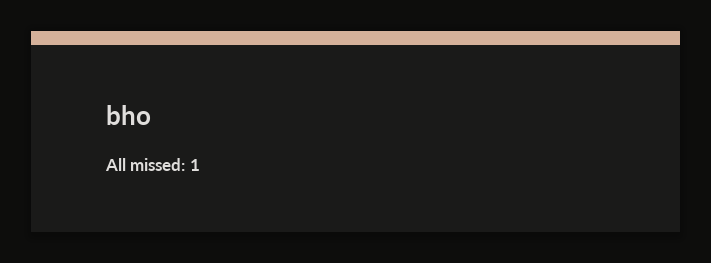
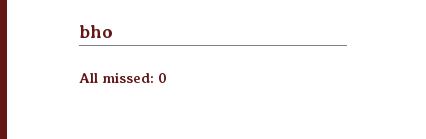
- All missed: 1
+ All missed: 0

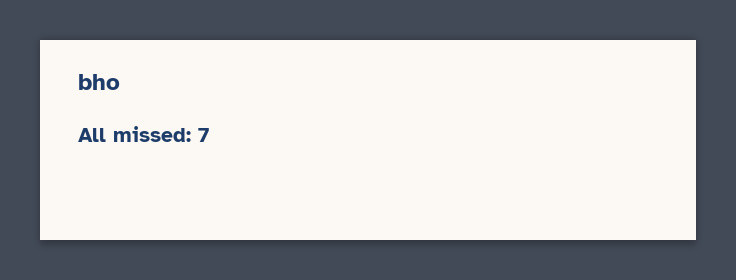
- All missed: 0
+ All missed: 7

